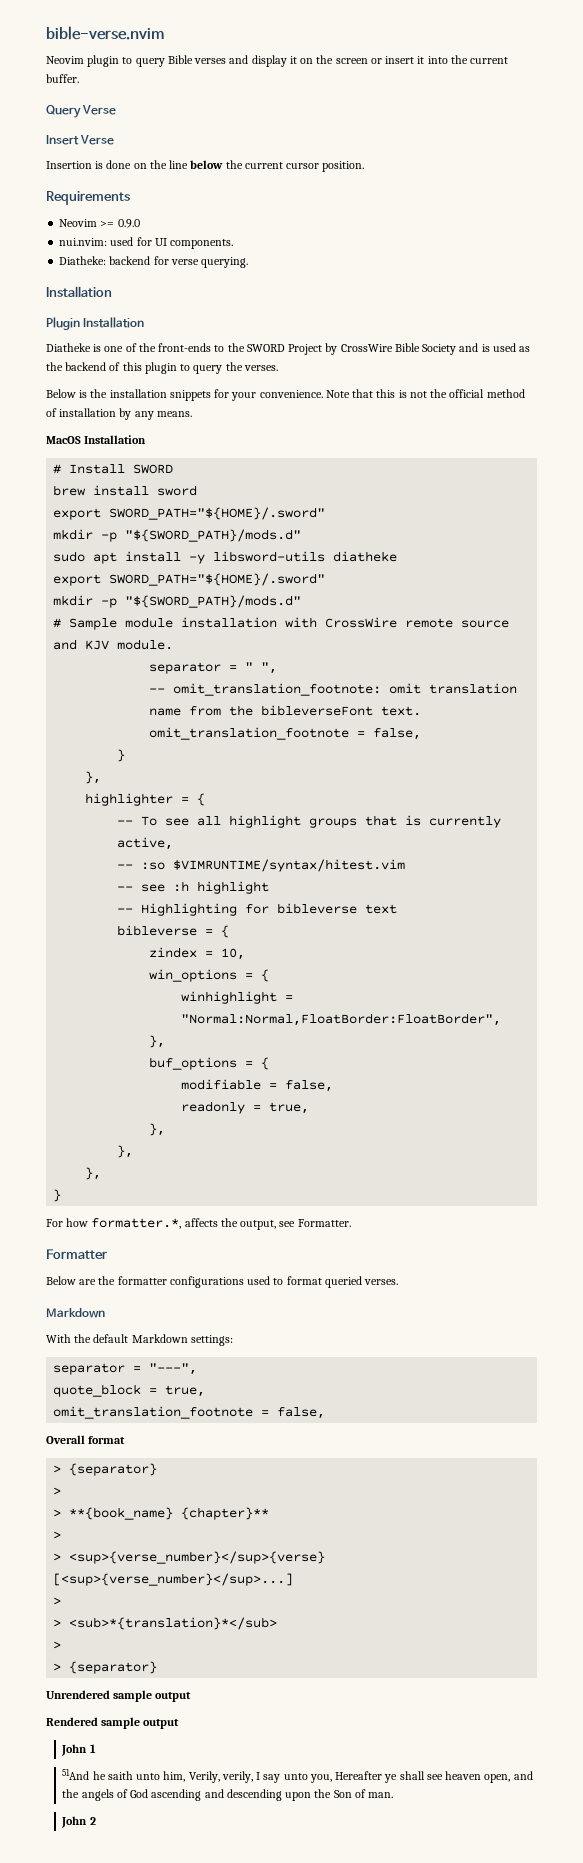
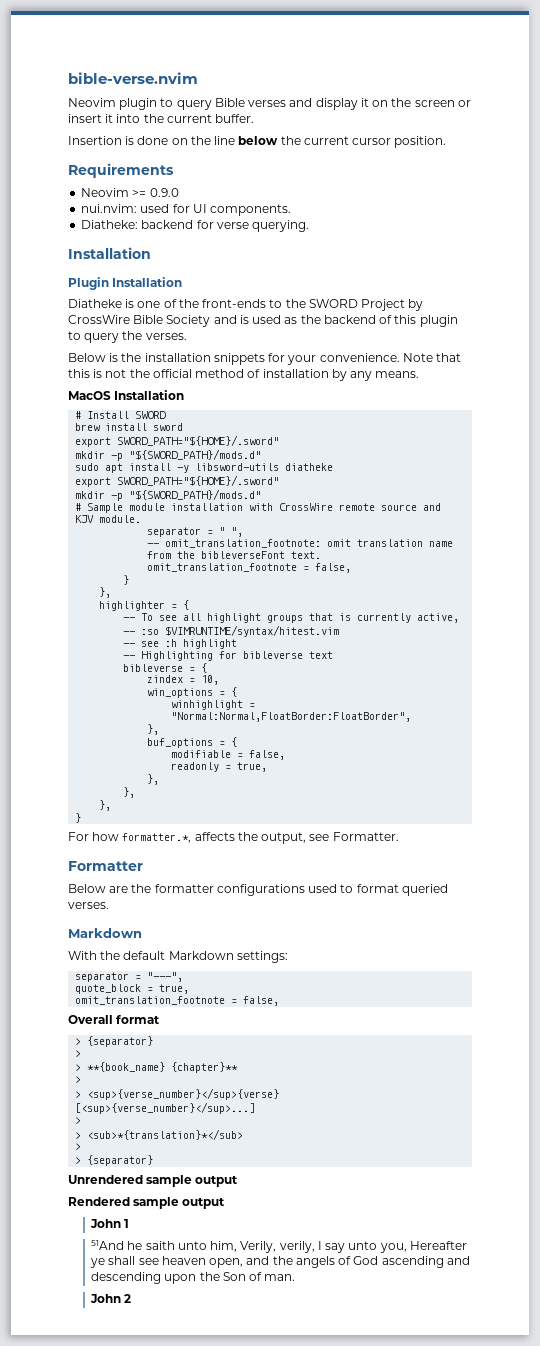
- Query Verse
- Insert Verse

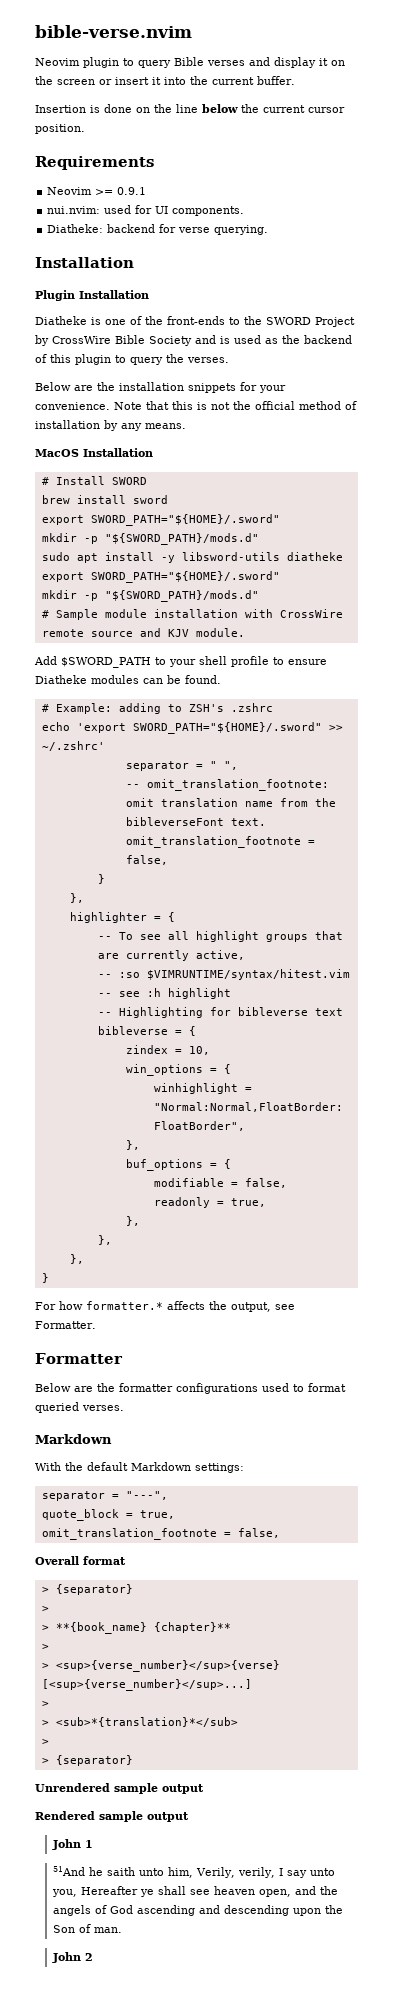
- Neovim >= 0.9.0
+ Neovim >= 0.9.1
- Below is the installation snippets for your convenience.
+ Below are the installation snippets for your convenience.
+ Add $SWORD_PATH to your shell profile to ensure Diatheke modules can be found.
+ # Example: adding to ZSH's .zshrc
+ echo 'export SWORD_PATH="${HOME}/.sword" >> ~/.zshrc'
- -- To see all highlight groups that is currently active,
+ -- To see all highlight groups that are currently active,
- For how formatter.*, affects the output, see Formatter.
+ For how formatter.* affects the output, see Formatter.

